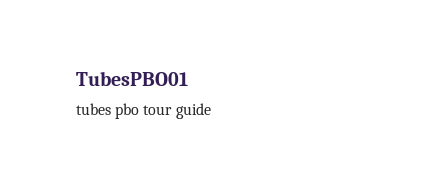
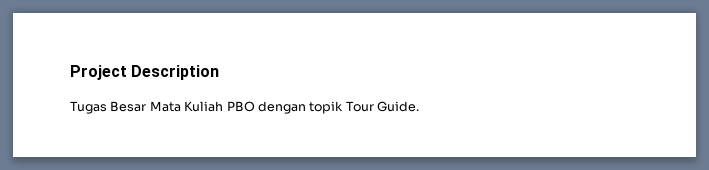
- TubesPBO01
- tubes pbo tour guide
+ Project Description
+ Tugas Besar Mata Kuliah PBO dengan topik Tour Guide.

